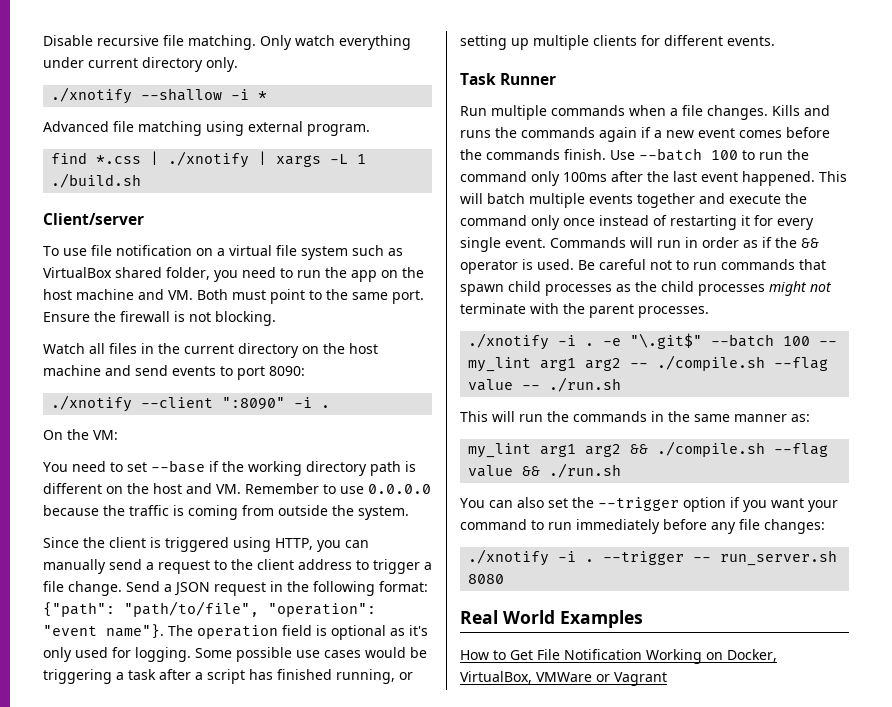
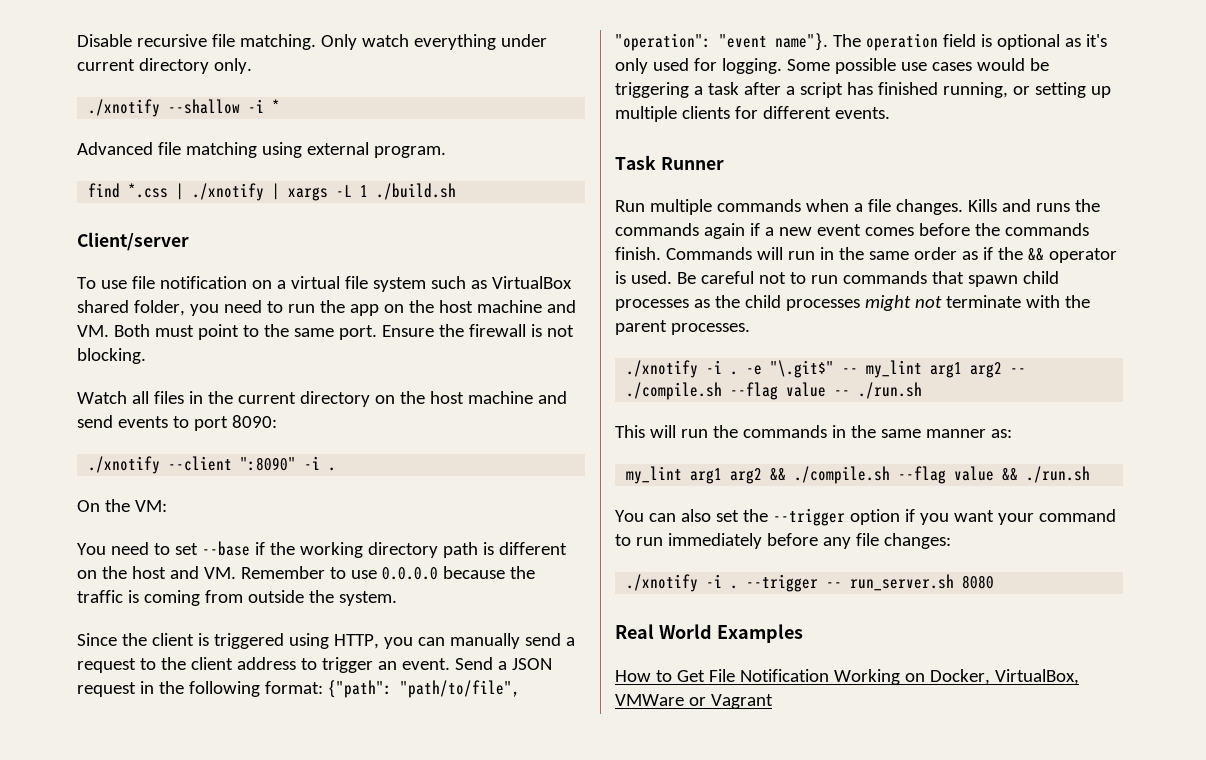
- Since the client is triggered using HTTP, you can manually send a request to the client address to trigger a file change.
+ Since the client is triggered using HTTP, you can manually send a request to the client address to trigger an event.
- Use --batch 100 to run the command only 100ms after the last event happened. This will batch multiple events together and execute the command only once instead of restarting it for every single event.
- Commands will run in order as if the && operator is used.
+ Commands will run in the same order as if the && operator is used.
- -e "\.git$" --batch 100 -- my_lint arg1 arg2 -- ./compile.sh --flag value -- ./run.sh
+ -e "\.git$" -- my_lint arg1 arg2 -- ./compile.sh --flag value -- ./run.sh

